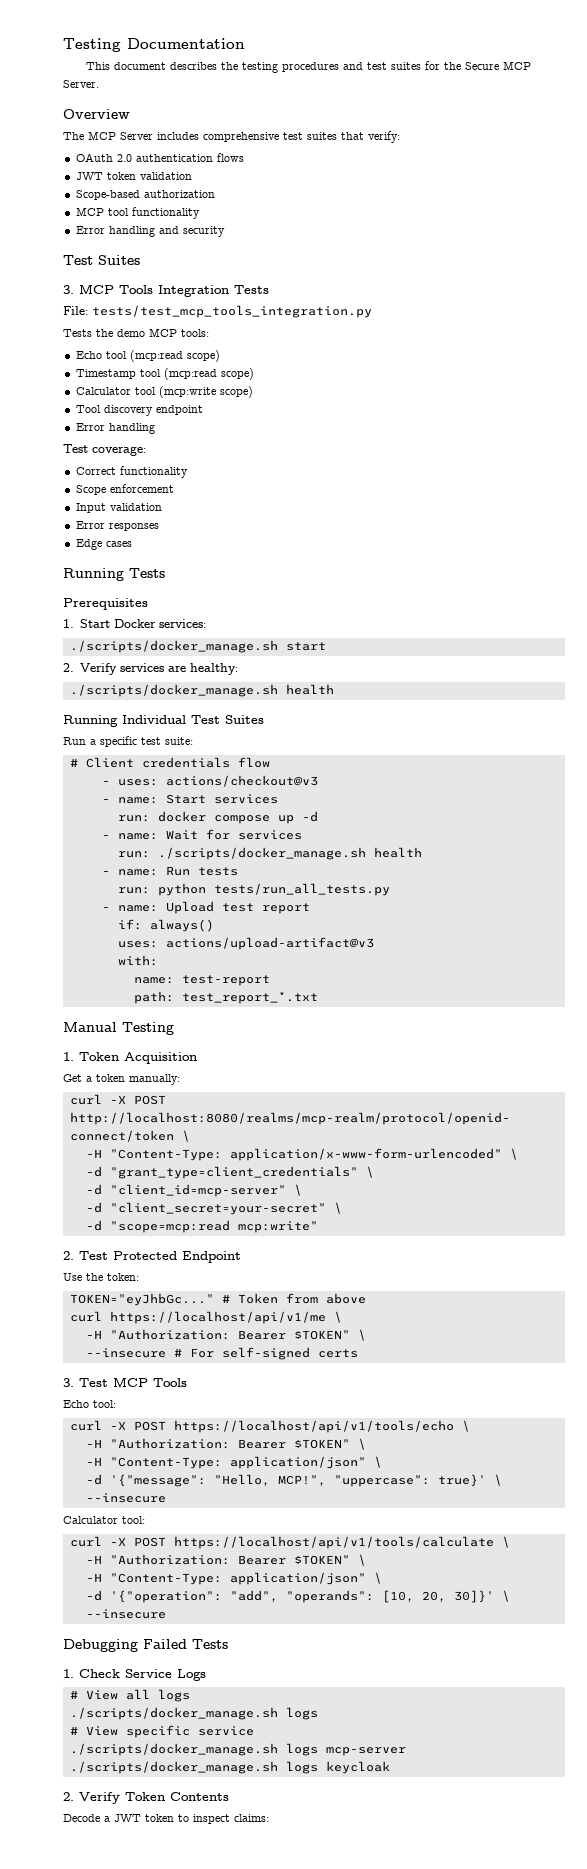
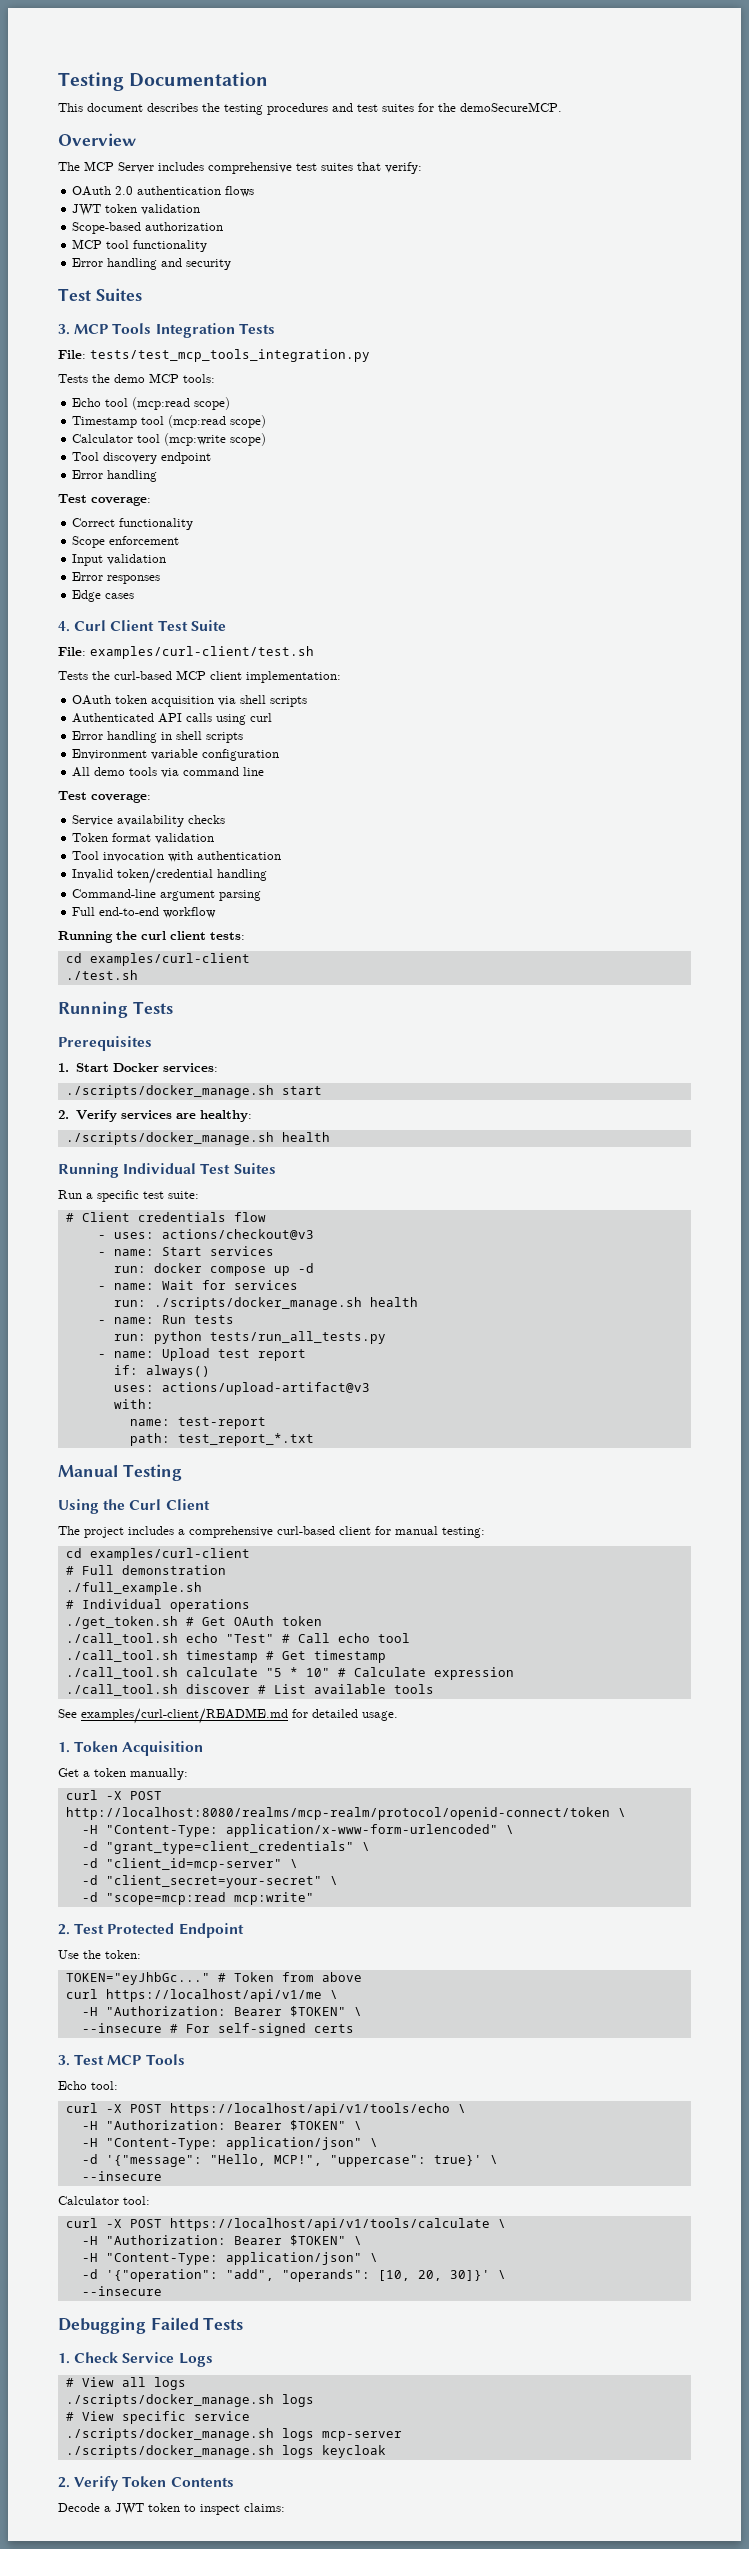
- This document describes the testing procedures and test suites for the Secure MCP Server.
+ This document describes the testing procedures and test suites for the demoSecureMCP.
+ 4. Curl Client Test Suite
+ File: examples/curl-client/test.sh
+ Tests the curl-based MCP client implementation:
+ OAuth token acquisition via shell scripts
+ Authenticated API calls using curl
+ Error handling in shell scripts
+ Environment variable configuration
+ All demo tools via command line
+ Test coverage:
+ Service availability checks
+ Token format validation
+ Tool invocation with authentication
+ Invalid token/credential handling
+ Command-line argument parsing
+ Full end-to-end workflow
+ Running the curl client tests:
+ cd examples/curl-client
+ ./test.sh
+ Using the Curl Client
+ The project includes a comprehensive curl-based client for manual testing:
+ cd examples/curl-client
+ # Full demonstration
+ ./full_example.sh
+ # Individual operations
+ ./get_token.sh # Get OAuth token
+ ./call_tool.sh echo "Test" # Call echo tool
+ ./call_tool.sh timestamp # Get timestamp
+ ./call_tool.sh calculate "5 * 10" # Calculate expression
+ ./call_tool.sh discover # List available tools
+ See examples/curl-client/README.md for detailed usage.

